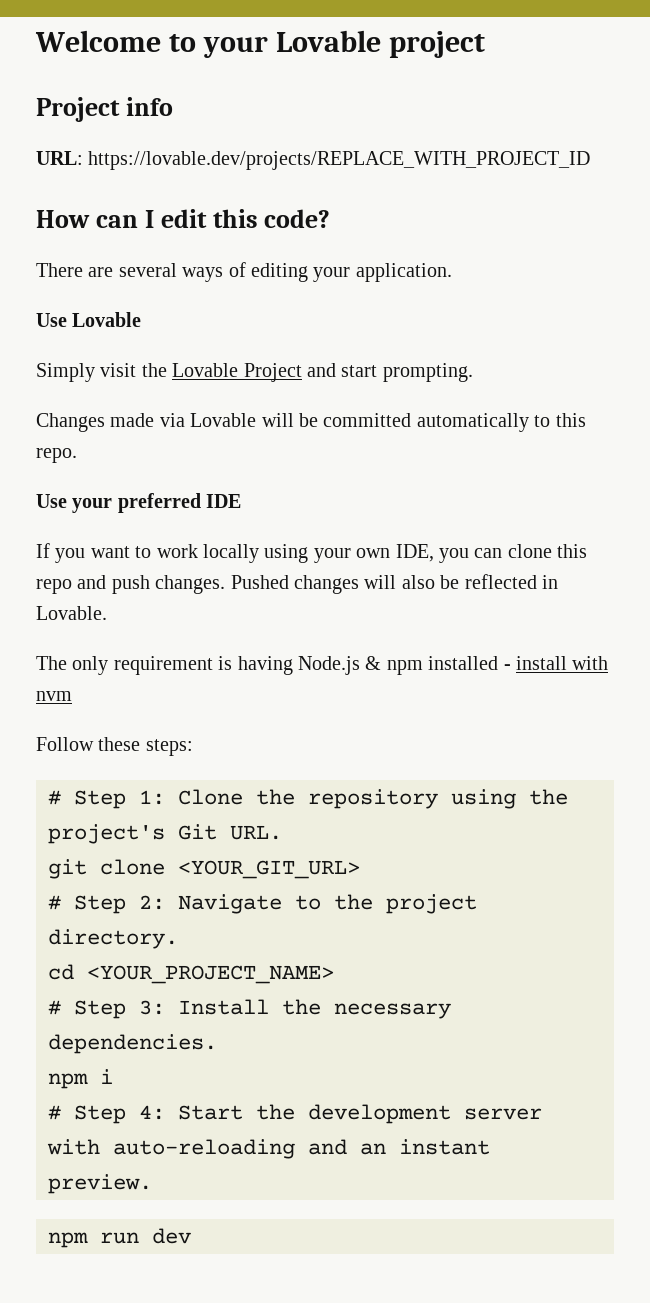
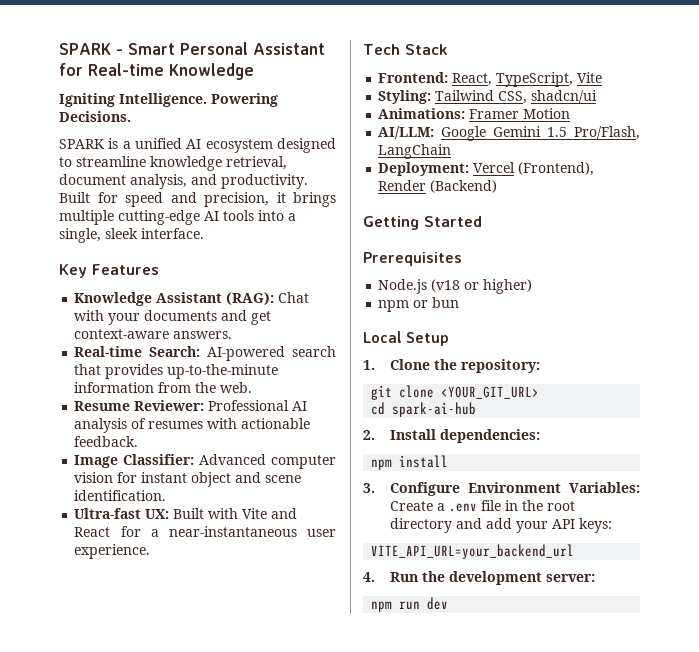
- Welcome to your Lovable project
- Project info
- URL: https://lovable.dev/projects/REPLACE_WITH_PROJECT_ID
- How can I edit this code?
- There are several ways of editing your application.
- Use Lovable
- Simply visit the Lovable Project and start prompting.
- Changes made via Lovable will be committed automatically to this repo.
- Use your preferred IDE
- If you want to work locally using your own IDE, you can clone this repo and push changes. Pushed changes will also be reflected in Lovable.
- The only requirement is having Node.js & npm installed - install with nvm
- Follow these steps:
- # Step 1: Clone the repository using the project's Git URL.
+ SPARK - Smart Personal Assistant for Real-time Knowledge
+ Igniting Intelligence. Powering Decisions.
+ SPARK is a unified AI ecosystem designed to streamline knowledge retrieval, document analysis, and productivity. Built for speed and precision, it brings multiple cutting-edge AI tools into a single, sleek interface.
+ Key Features
+ Knowledge Assistant (RAG): Chat with your documents and get context-aware answers.
+ Real-time Search: AI-powered search that provides up-to-the-minute information from the web.
+ Resume Reviewer: Professional AI analysis of resumes with actionable feedback.
+ Image Classifier: Advanced computer vision for instant object and scene identification.
+ Ultra-fast UX: Built with Vite and React for a near-instantaneous user experience.
+ Tech Stack
+ Frontend: React, TypeScript, Vite
+ Styling: Tailwind CSS, shadcn/ui
+ Animations: Framer Motion
+ AI/LLM: Google Gemini 1.5 Pro/Flash, LangChain
+ Deployment: Vercel (Frontend), Render (Backend)
+ Getting Started
+ Prerequisites
+ Node.js (v18 or higher)
+ npm or bun
+ Local Setup
+ 1. Clone the repository:
  git clone <YOUR_GIT_URL>
- # Step 2: Navigate to the project directory.
- cd <YOUR_PROJECT_NAME>
- # Step 3: Install the necessary dependencies.
- npm i
- # Step 4: Start the development server with auto-reloading and an instant preview.
+ cd spark-ai-hub
+ 2. Install dependencies:
+ npm install
+ 3. Configure Environment Variables: Create a .env file in the root directory and add your API keys:
+ VITE_API_URL=your_backend_url
+ 4. Run the development server:

